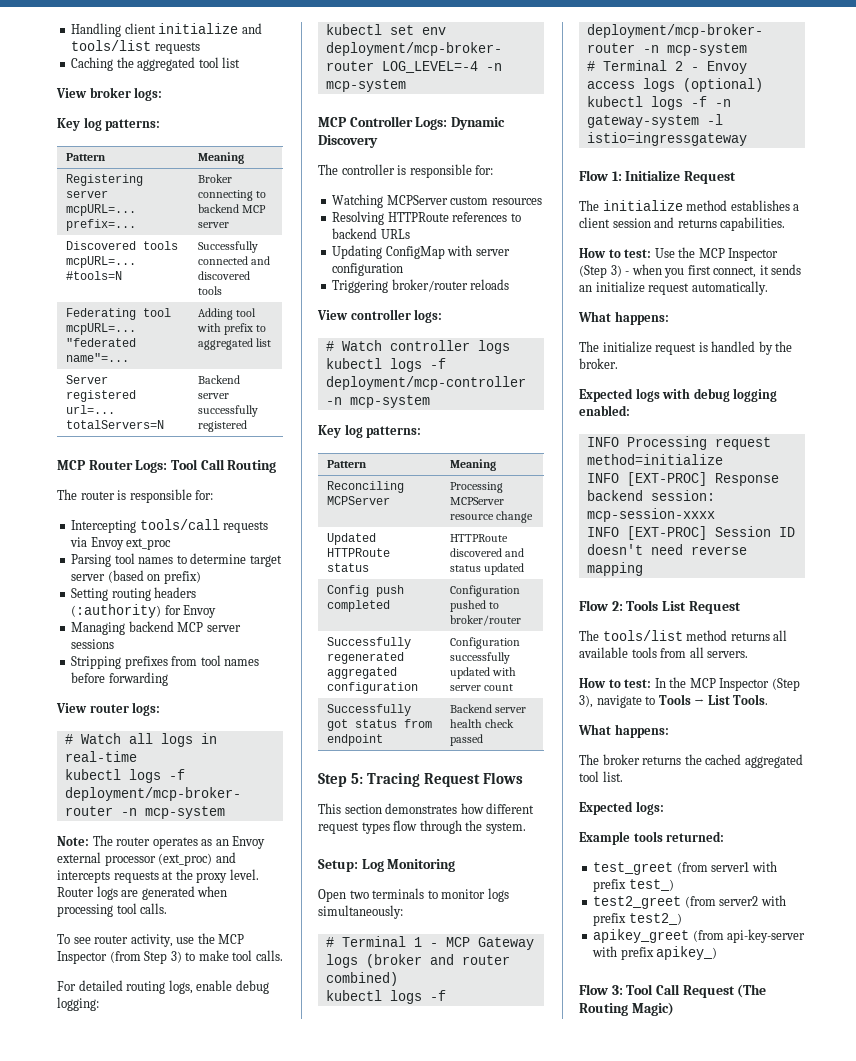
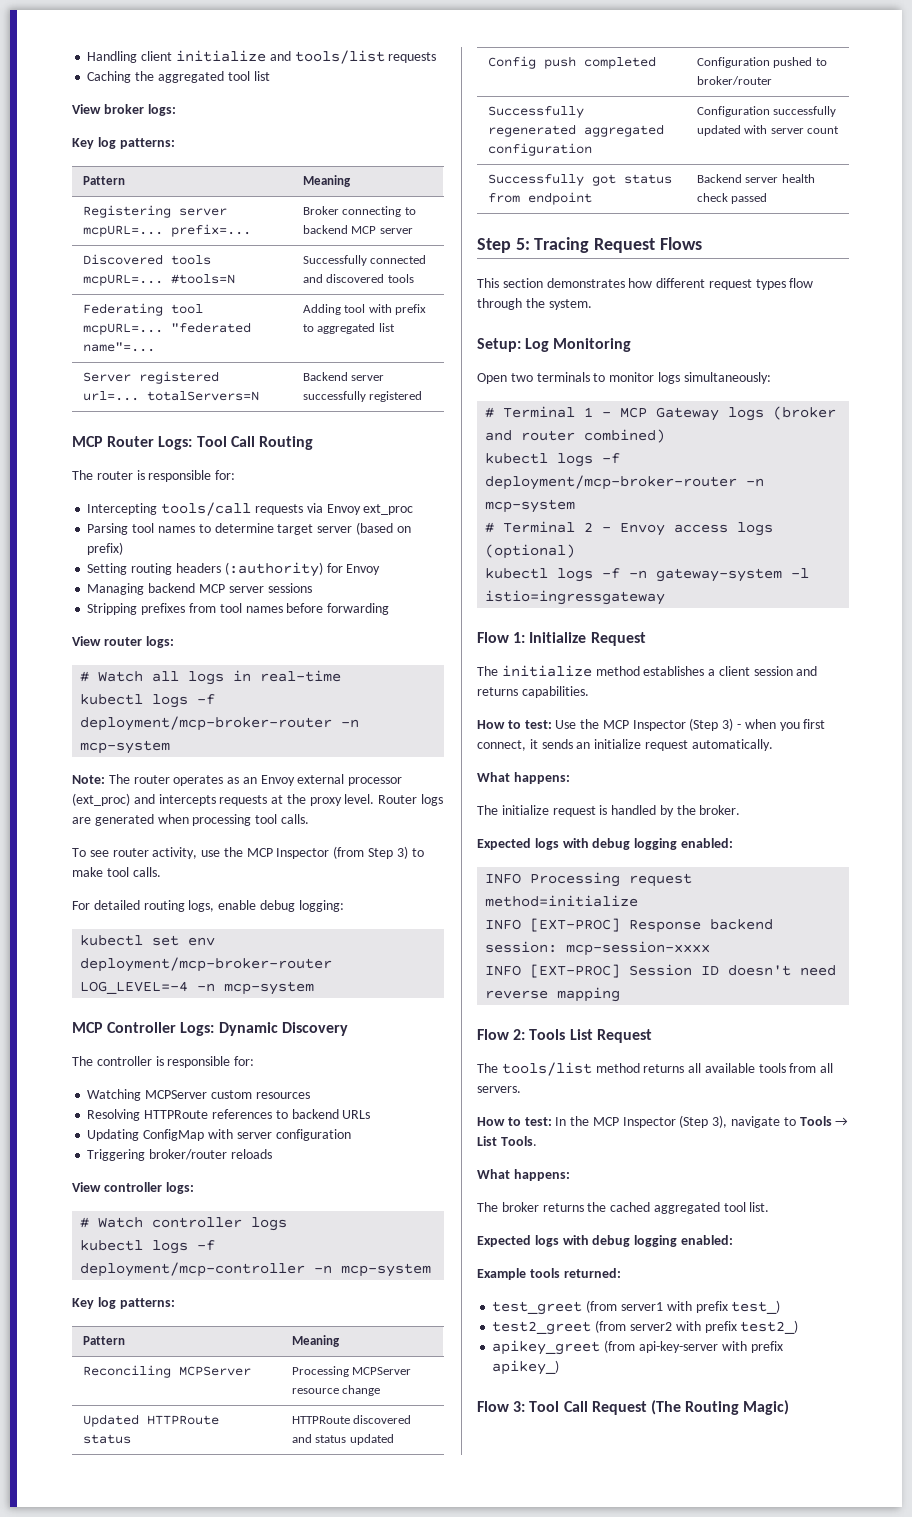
  The broker returns the cached aggregated tool list.
- Expected logs:
+ Expected logs with debug logging enabled:

